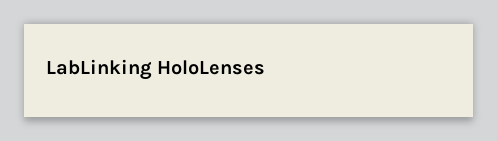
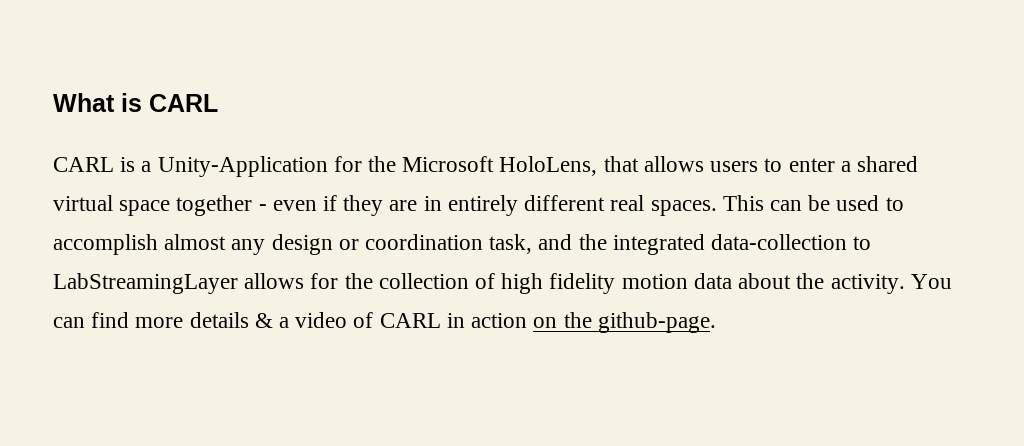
- LabLinking HoloLenses
+ What is CARL
+ CARL is a Unity-Application for the Microsoft HoloLens, that allows users to enter a shared virtual space together - even if they are in entirely different real spaces. This can be used to accomplish almost any design or coordination task, and the integrated data-collection to LabStreamingLayer allows for the collection of high fidelity motion data about the activity. You can find more details & a video of CARL in action on the github-page.

